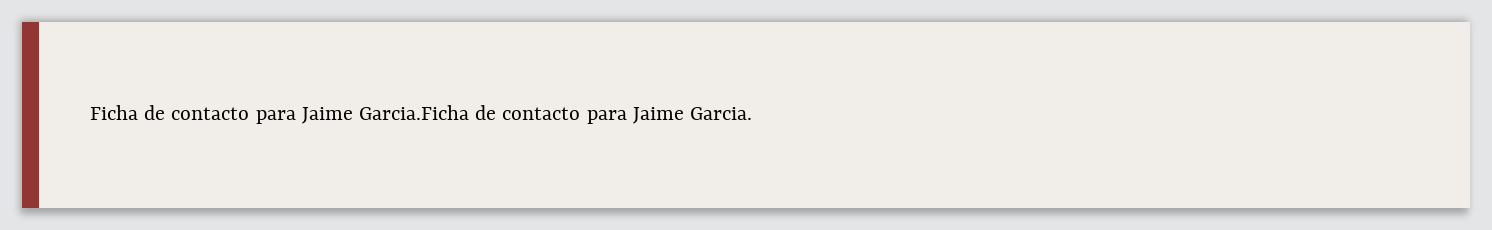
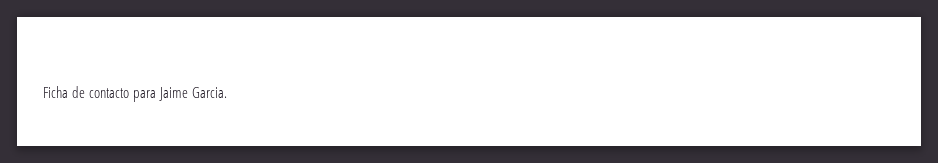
- Ficha de contacto para Jaime Garcia.Ficha de contacto para Jaime Garcia.
+ Ficha de contacto para Jaime Garcia.

